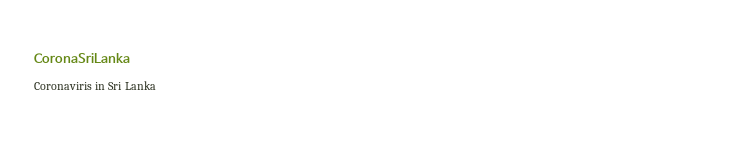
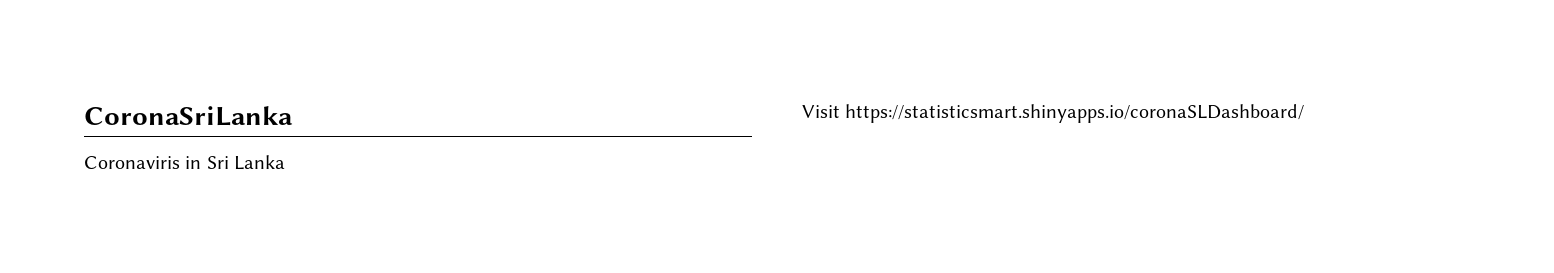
+ Visit https://statisticsmart.shinyapps.io/coronaSLDashboard/

